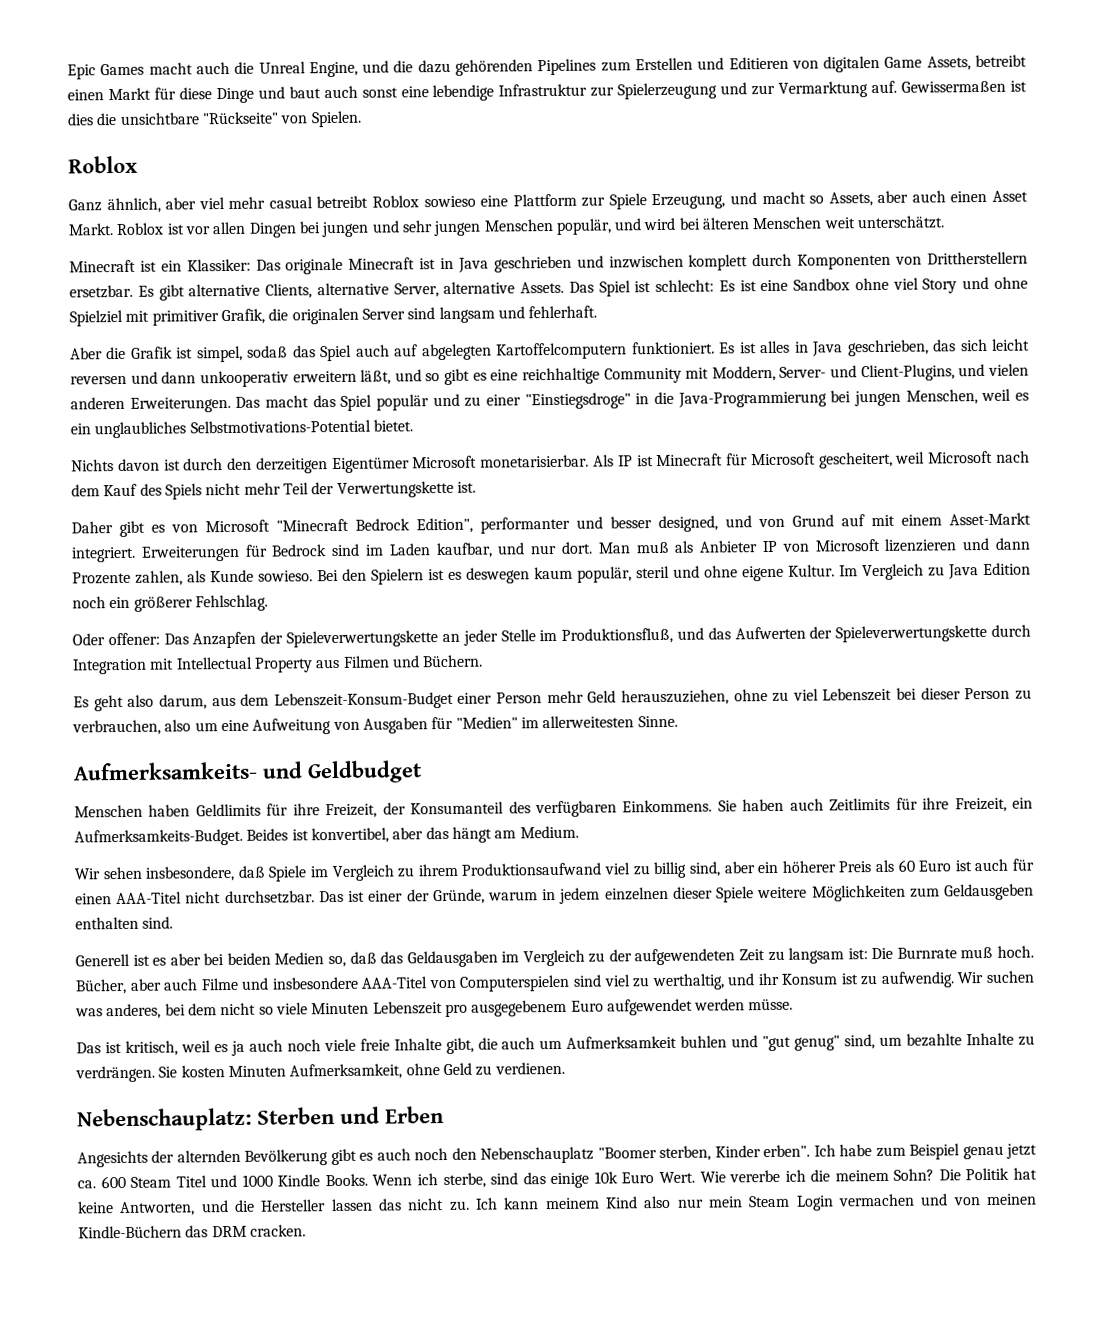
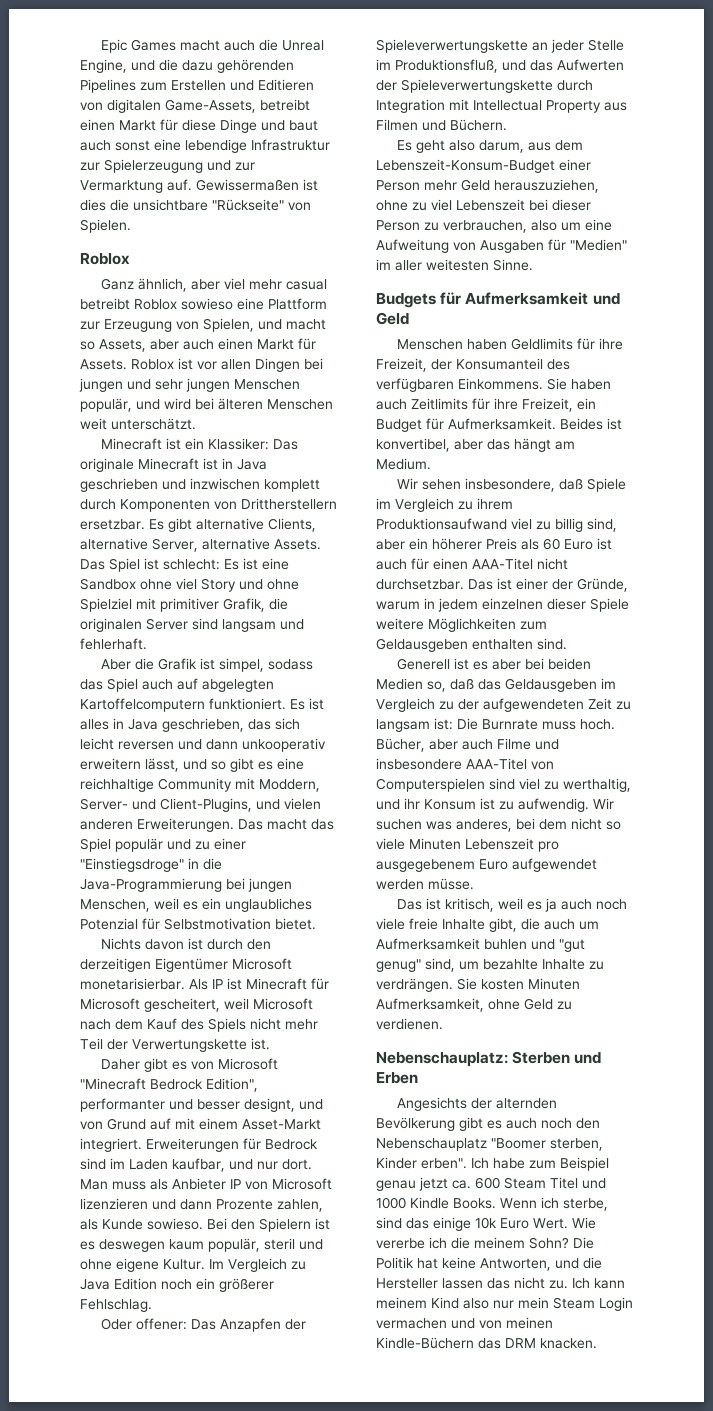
- Epic Games macht auch die Unreal Engine, und die dazu gehörenden Pipelines zum Erstellen und Editieren von digitalen Game Assets, betreibt einen Markt für diese Dinge und baut auch sonst eine lebendige Infrastruktur zur Spielerzeugung und zur Vermarktung auf.
+ Epic Games macht auch die Unreal Engine, und die dazu gehörenden Pipelines zum Erstellen und Editieren von digitalen Game-Assets, betreibt einen Markt für diese Dinge und baut auch sonst eine lebendige Infrastruktur zur Spielerzeugung und zur Vermarktung auf.
- Ganz ähnlich, aber viel mehr casual betreibt Roblox sowieso eine Plattform zur Spiele Erzeugung, und macht so Assets, aber auch einen Asset Markt.
+ Ganz ähnlich, aber viel mehr casual betreibt Roblox sowieso eine Plattform zur Erzeugung von Spielen, und macht so Assets, aber auch einen Markt für Assets.
- Aber die Grafik ist simpel, sodaß das Spiel auch auf abgelegten Kartoffelcomputern funktioniert.
+ Aber die Grafik ist simpel, sodass das Spiel auch auf abgelegten Kartoffelcomputern funktioniert.
- Es ist alles in Java geschrieben, das sich leicht reversen und dann unkooperativ erweitern läßt, und so gibt es eine reichhaltige Community mit Moddern, Server- und Client-Plugins, und vielen anderen Erweiterungen.
+ Es ist alles in Java geschrieben, das sich leicht reversen und dann unkooperativ erweitern lässt, und so gibt es eine reichhaltige Community mit Moddern, Server- und Client-Plugins, und vielen anderen Erweiterungen.
- Das macht das Spiel populär und zu einer "Einstiegsdroge" in die Java-Programmierung bei jungen Menschen, weil es ein unglaubliches Selbstmotivations-Potential bietet.
+ Das macht das Spiel populär und zu einer "Einstiegsdroge" in die Java-Programmierung bei jungen Menschen, weil es ein unglaubliches Potenzial für Selbstmotivation bietet.
- Daher gibt es von Microsoft "Minecraft Bedrock Edition", performanter und besser designed, und von Grund auf mit einem Asset-Markt integriert.
+ Daher gibt es von Microsoft "Minecraft Bedrock Edition", performanter und besser designt, und von Grund auf mit einem Asset-Markt integriert.
- Man muß als Anbieter IP von Microsoft lizenzieren und dann Prozente zahlen, als Kunde sowieso.
+ Man muss als Anbieter IP von Microsoft lizenzieren und dann Prozente zahlen, als Kunde sowieso.
- Es geht also darum, aus dem Lebenszeit-Konsum-Budget einer Person mehr Geld herauszuziehen, ohne zu viel Lebenszeit bei dieser Person zu verbrauchen, also um eine Aufweitung von Ausgaben für "Medien" im allerweitesten Sinne.
+ Es geht also darum, aus dem Lebenszeit-Konsum-Budget einer Person mehr Geld herauszuziehen, ohne zu viel Lebenszeit bei dieser Person zu verbrauchen, also um eine Aufweitung von Ausgaben für "Medien" im aller weitesten Sinne.
- Aufmerksamkeits- und Geldbudget
+ Budgets für Aufmerksamkeit und Geld
- Sie haben auch Zeitlimits für ihre Freizeit, ein Aufmerksamkeits-Budget.
+ Sie haben auch Zeitlimits für ihre Freizeit, ein Budget für Aufmerksamkeit.
- Generell ist es aber bei beiden Medien so, daß das Geldausgaben im Vergleich zu der aufgewendeten Zeit zu langsam ist: Die Burnrate muß hoch.
+ Generell ist es aber bei beiden Medien so, daß das Geldausgeben im Vergleich zu der aufgewendeten Zeit zu langsam ist: Die Burnrate muss hoch.
- Ich kann meinem Kind also nur mein Steam Login vermachen und von meinen Kindle-Büchern das DRM cracken.
+ Ich kann meinem Kind also nur mein Steam Login vermachen und von meinen Kindle-Büchern das DRM knacken.

